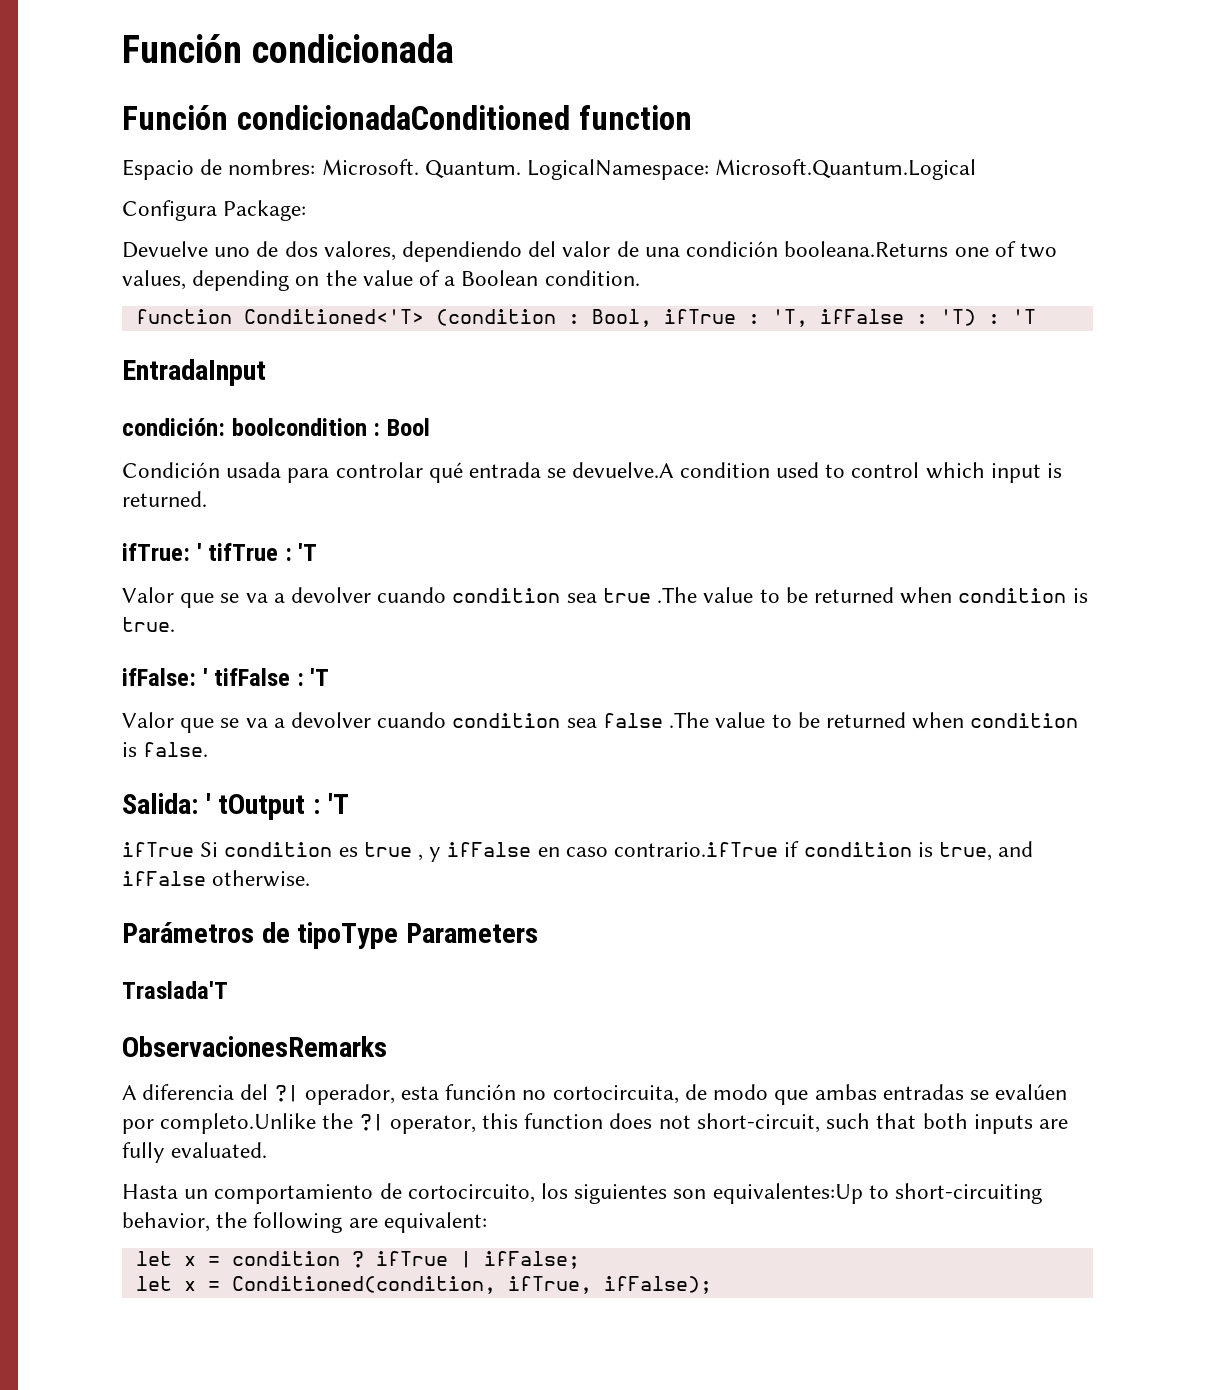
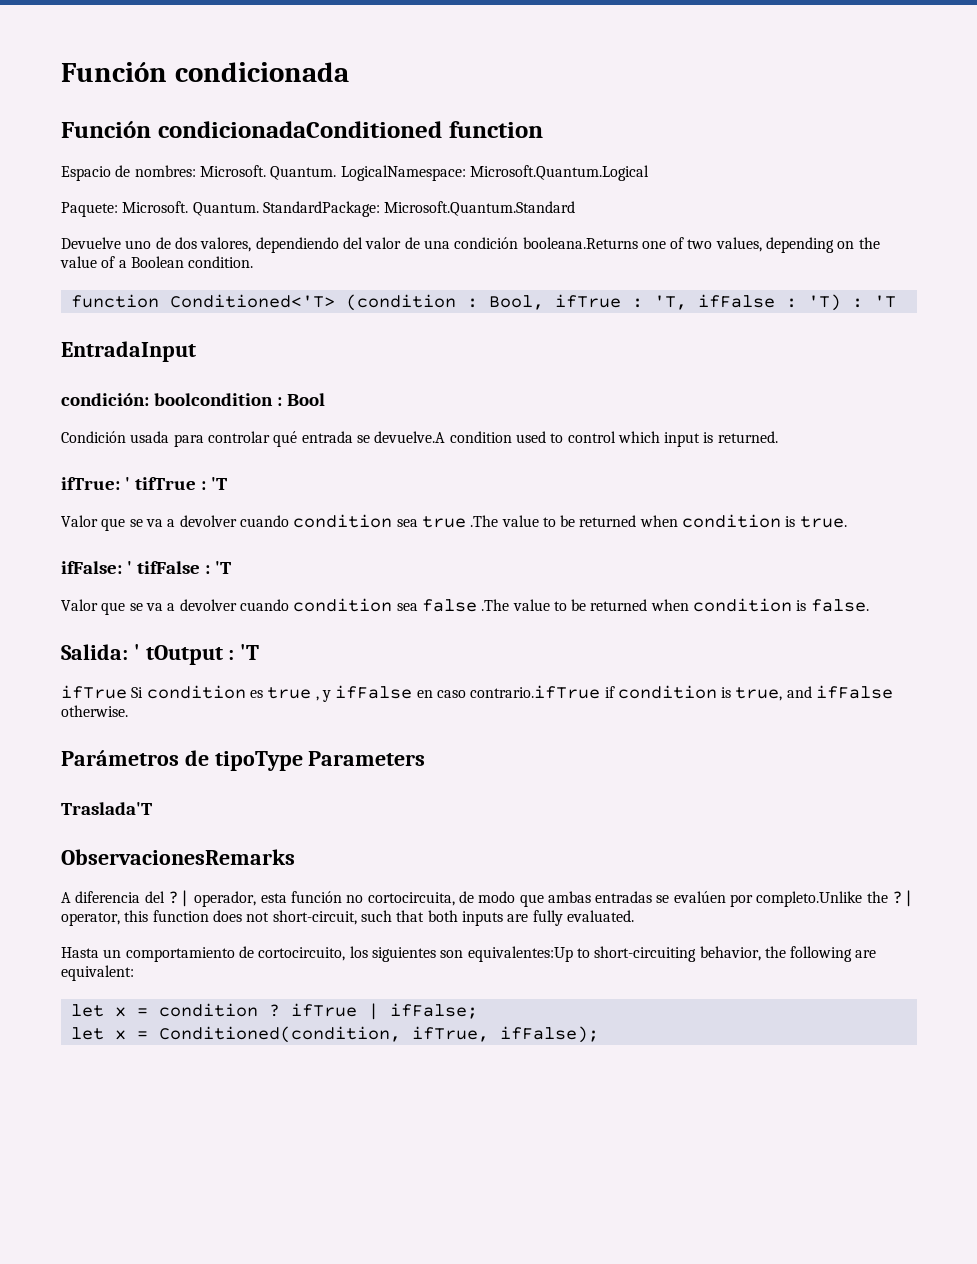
- Configura Package:
+ Paquete: Microsoft. Quantum. StandardPackage: Microsoft.Quantum.Standard

